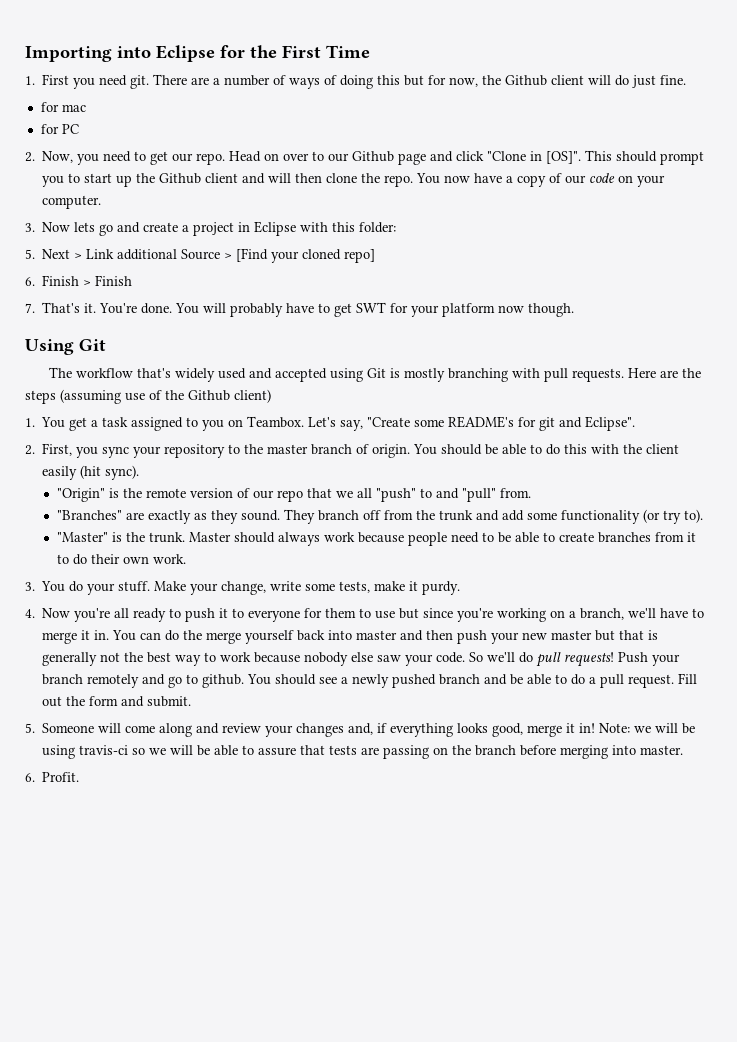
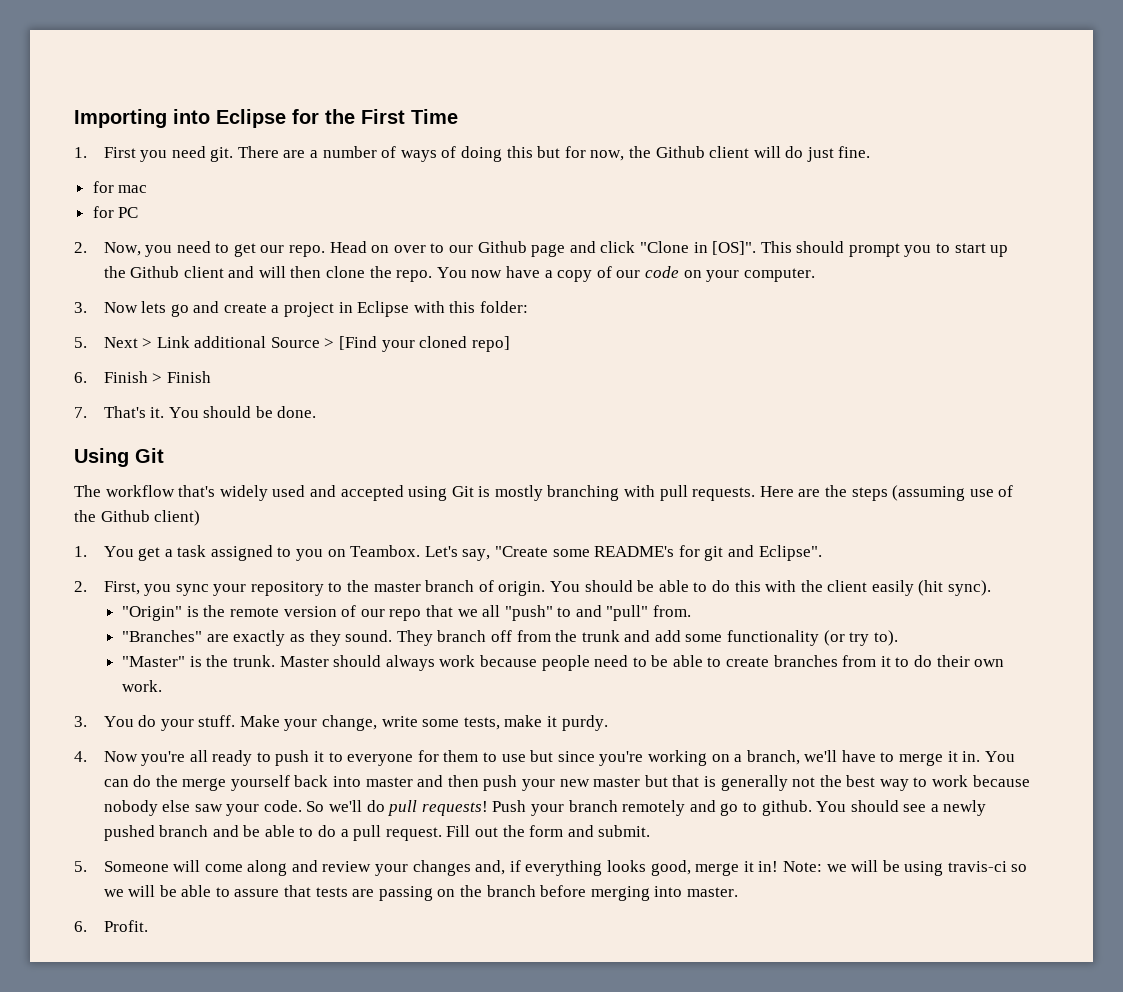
- You're done. You will probably have to get SWT for your platform now though.
+ You should be done.

